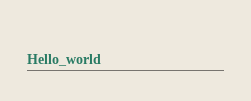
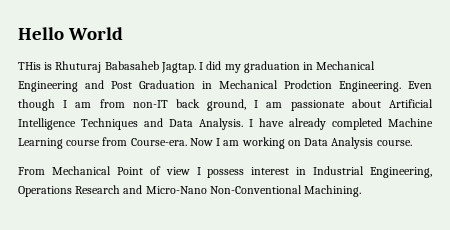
- Hello_world
+ Hello World
+ THis is Rhuturaj Babasaheb Jagtap. I did my graduation in Mechanical Engineering and Post Graduation in Mechanical Prodction Engineering. Even though I am from non-IT back ground, I am passionate about Artificial Intelligence Techniques and Data Analysis. I have already completed Machine Learning course from Course-era. Now I am working on Data Analysis course.
+ From Mechanical Point of view I possess interest in Industrial Engineering, Operations Research and Micro-Nano Non-Conventional Machining.

